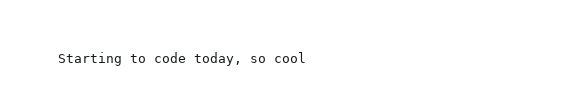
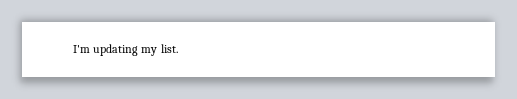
- Starting to code today, so cool
+ I'm updating my list.

